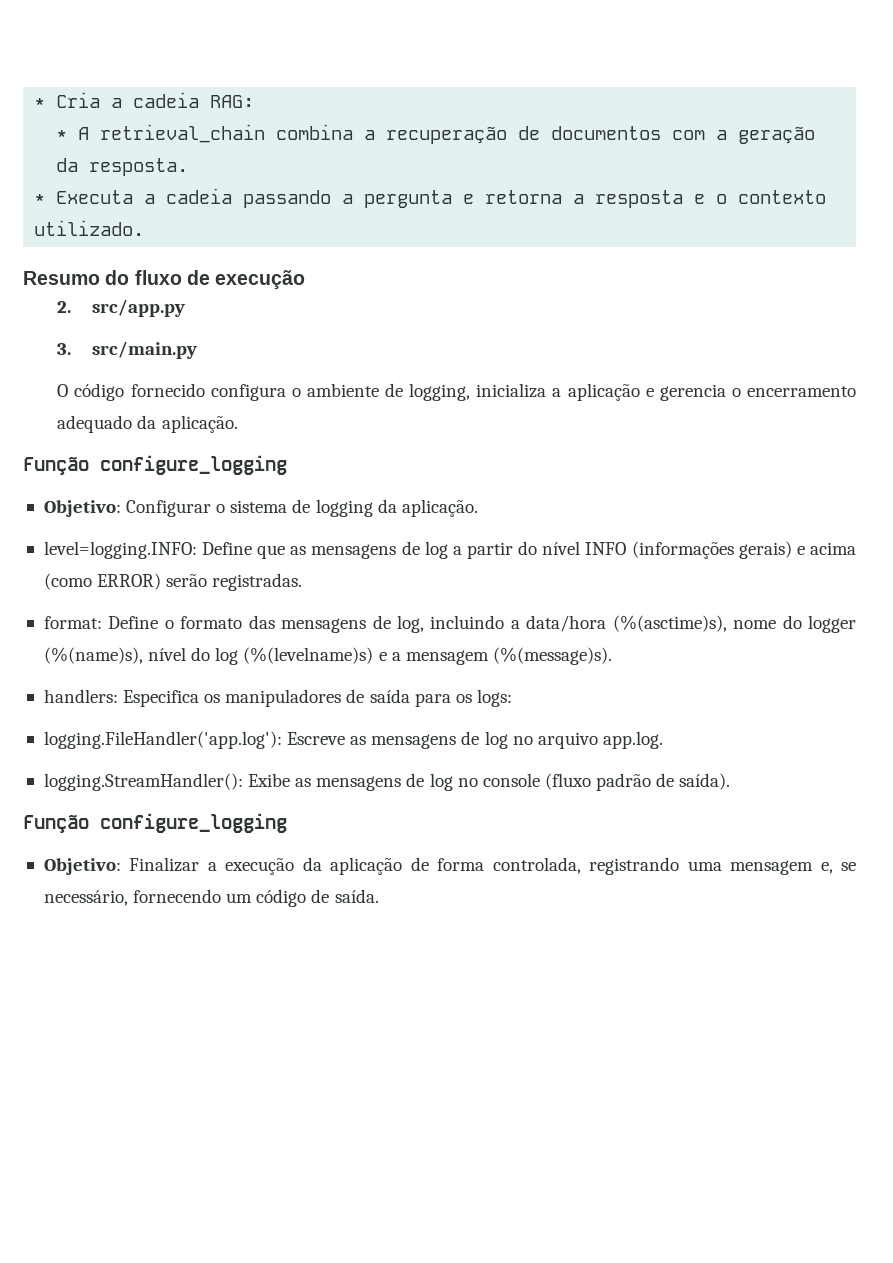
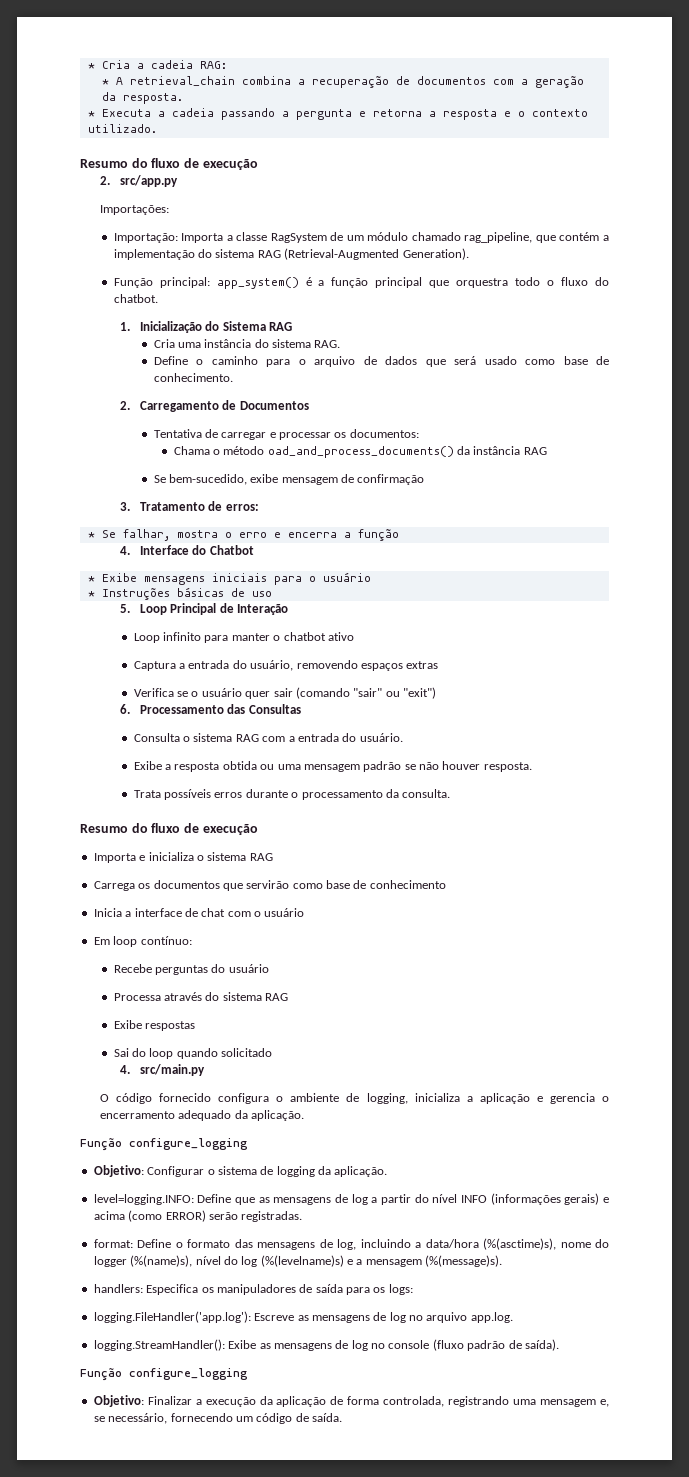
- 3. src/main.py
+ Importações:
+ Importação: Importa a classe RagSystem de um módulo chamado rag_pipeline, que contém a implementação do sistema RAG (Retrieval-Augmented Generation).
+ Função principal: app_system() é a função principal que orquestra todo o fluxo do chatbot.
+ 1. Inicialização do Sistema RAG
+ Cria uma instância do sistema RAG.
+ Define o caminho para o arquivo de dados que será usado como base de conhecimento.
+ 2. Carregamento de Documentos
+ Tentativa de carregar e processar os documentos:
+ Chama o método oad_and_process_documents() da instância RAG
+ Se bem-sucedido, exibe mensagem de confirmação
+ 3. Tratamento de erros:
+ * Se falhar, mostra o erro e encerra a função
+ 4. Interface do Chatbot
+ * Exibe mensagens iniciais para o usuário
+ * Instruções básicas de uso
+ 5. Loop Principal de Interação
+ Loop infinito para manter o chatbot ativo
+ Captura a entrada do usuário, removendo espaços extras
+ Verifica se o usuário quer sair (comando "sair" ou "exit")
+ 6. Processamento das Consultas
+ Consulta o sistema RAG com a entrada do usuário.
+ Exibe a resposta obtida ou uma mensagem padrão se não houver resposta.
+ Trata possíveis erros durante o processamento da consulta.
+ Resumo do fluxo de execução
+ Importa e inicializa o sistema RAG
+ Carrega os documentos que servirão como base de conhecimento
+ Inicia a interface de chat com o usuário
+ Em loop contínuo:
+ Recebe perguntas do usuário
+ Processa através do sistema RAG
+ Exibe respostas
+ Sai do loop quando solicitado
+ 4. src/main.py

